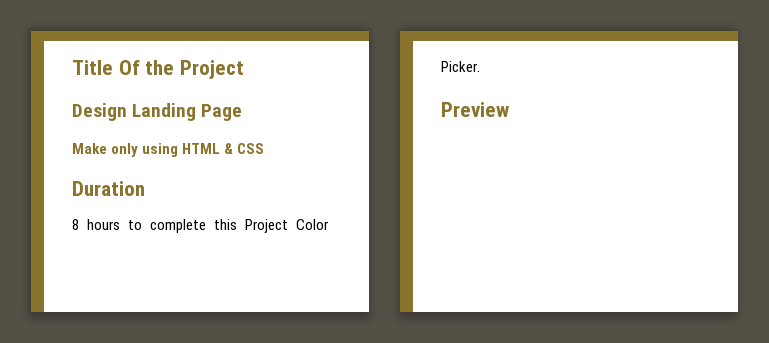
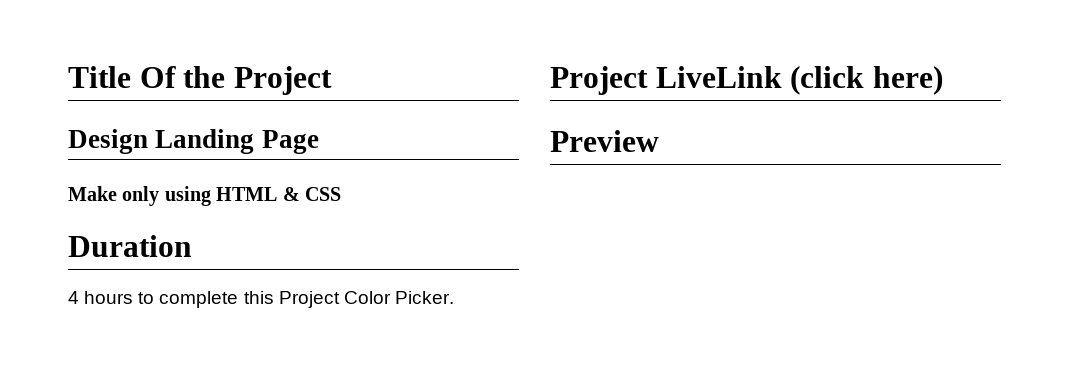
- 8 hours to complete this Project Color Picker.
+ 4 hours to complete this Project Color Picker.
+ Project LiveLink (click here)

